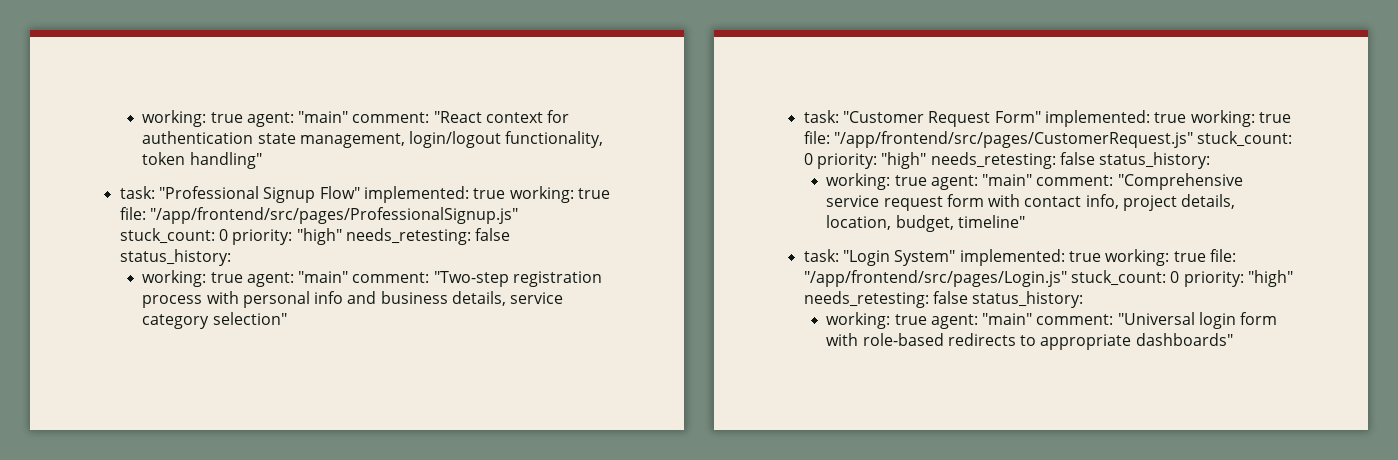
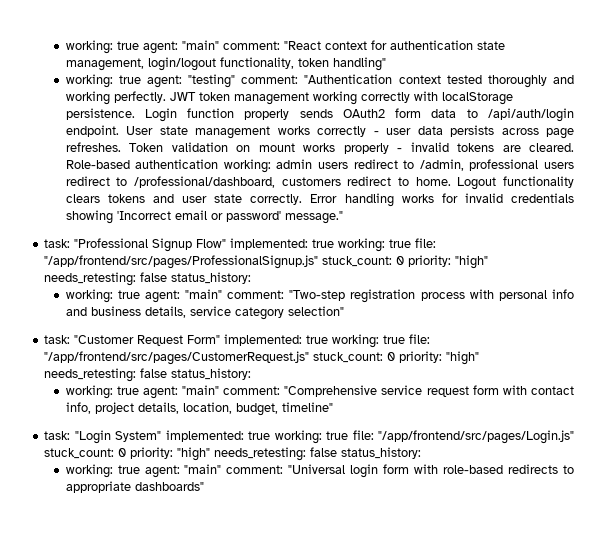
+ working: true agent: "testing" comment: "Authentication context tested thoroughly and working perfectly. JWT token management working correctly with localStorage persistence. Login function properly sends OAuth2 form data to /api/auth/login endpoint. User state management works correctly - user data persists across page refreshes. Token validation on mount works properly - invalid tokens are cleared. Role-based authentication working: admin users redirect to /admin, professional users redirect to /professional/dashboard, customers redirect to home. Logout functionality clears tokens and user state correctly. Error handling works for invalid credentials showing 'Incorrect email or password' message."

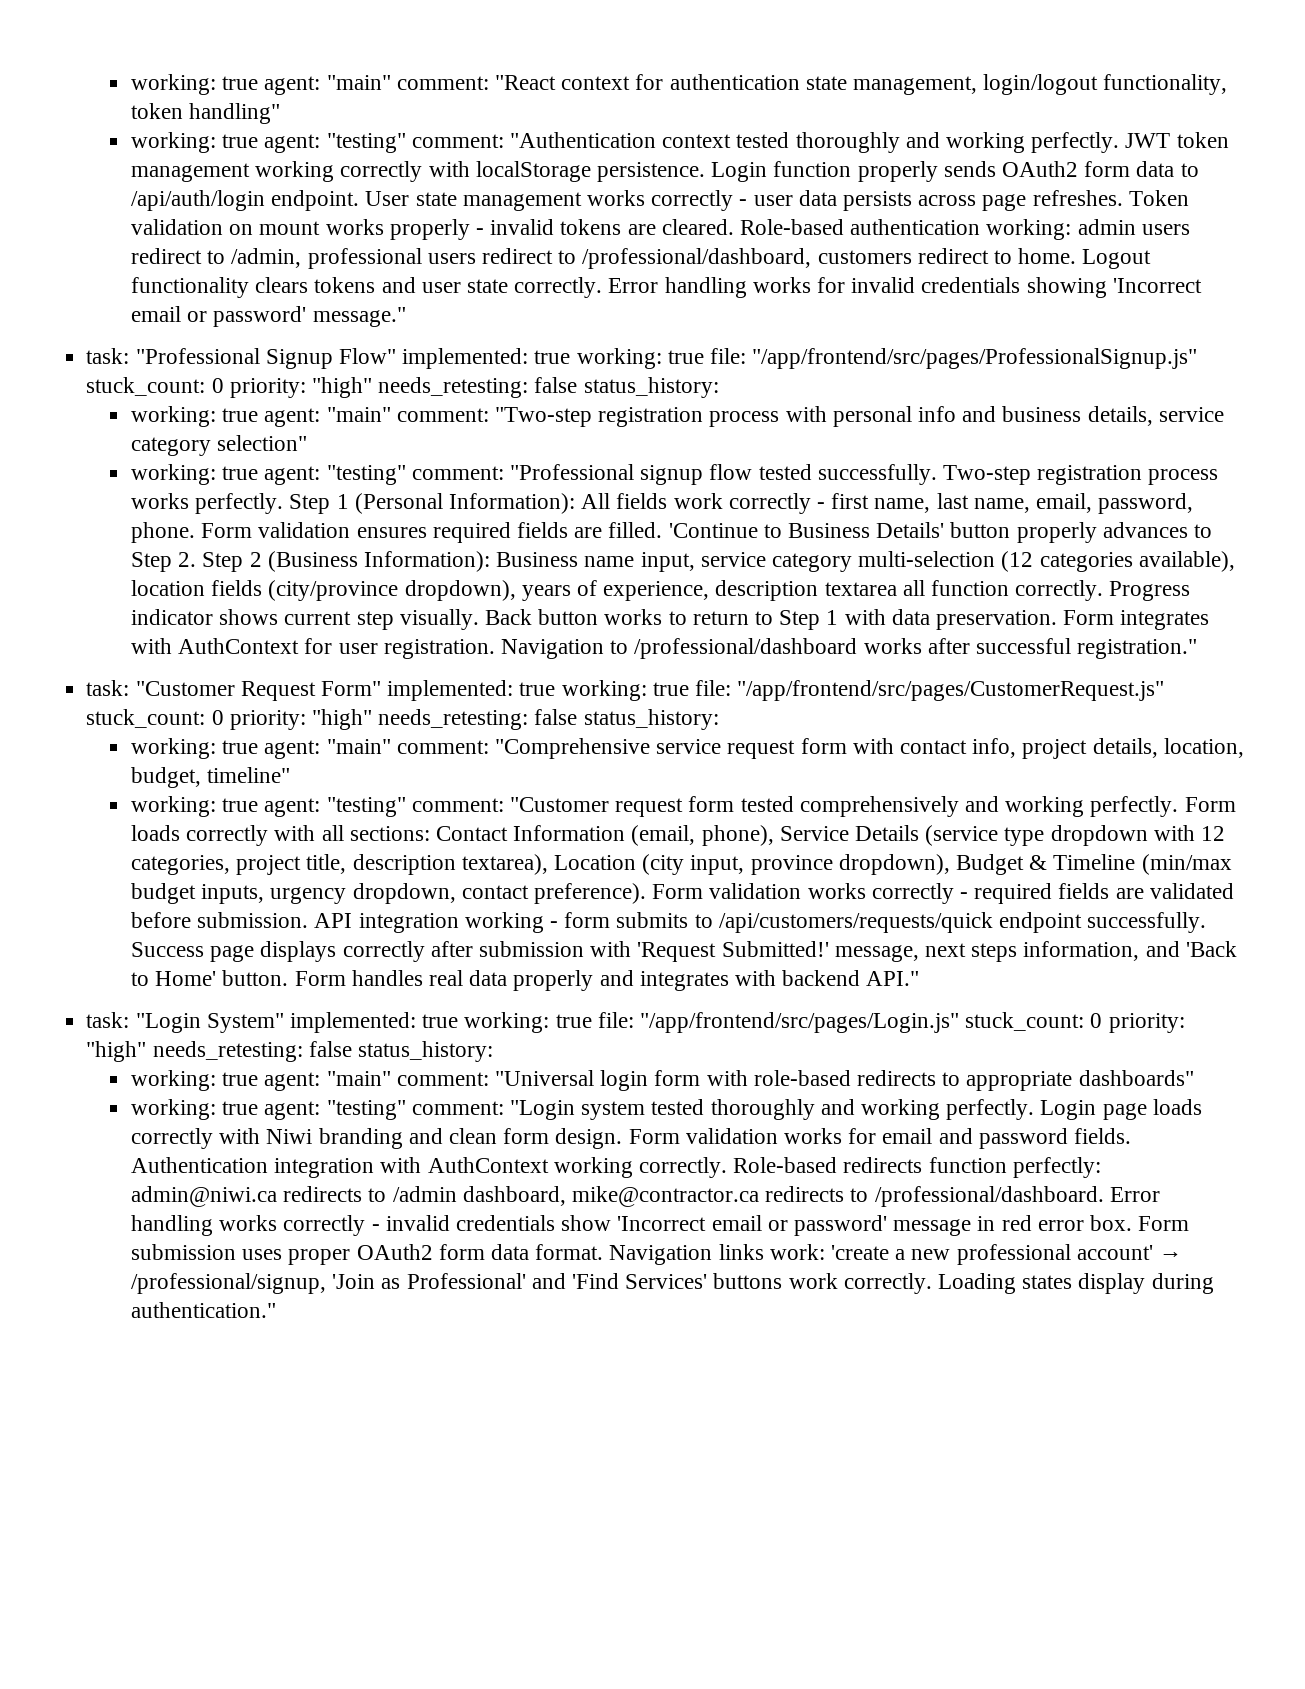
+ working: true agent: "testing" comment: "Professional signup flow tested successfully. Two-step registration process works perfectly. Step 1 (Personal Information): All fields work correctly - first name, last name, email, password, phone. Form validation ensures required fields are filled. 'Continue to Business Details' button properly advances to Step 2. Step 2 (Business Information): Business name input, service category multi-selection (12 categories available), location fields (city/province dropdown), years of experience, description textarea all function correctly. Progress indicator shows current step visually. Back button works to return to Step 1 with data preservation. Form integrates with AuthContext for user registration. Navigation to /professional/dashboard works after successful registration."
+ working: true agent: "testing" comment: "Customer request form tested comprehensively and working perfectly. Form loads correctly with all sections: Contact Information (email, phone), Service Details (service type dropdown with 12 categories, project title, description textarea), Location (city input, province dropdown), Budget & Timeline (min/max budget inputs, urgency dropdown, contact preference). Form validation works correctly - required fields are validated before submission. API integration working - form submits to /api/customers/requests/quick endpoint successfully. Success page displays correctly after submission with 'Request Submitted!' message, next steps information, and 'Back to Home' button. Form handles real data properly and integrates with backend API."
+ working: true agent: "testing" comment: "Login system tested thoroughly and working perfectly. Login page loads correctly with Niwi branding and clean form design. Form validation works for email and password fields. Authentication integration with AuthContext working correctly. Role-based redirects function perfectly: admin@niwi.ca redirects to /admin dashboard, mike@contractor.ca redirects to /professional/dashboard. Error handling works correctly - invalid credentials show 'Incorrect email or password' message in red error box. Form submission uses proper OAuth2 form data format. Navigation links work: 'create a new professional account' → /professional/signup, 'Join as Professional' and 'Find Services' buttons work correctly. Loading states display during authentication."

